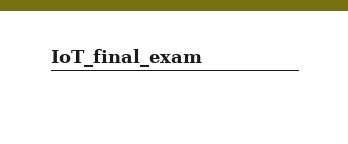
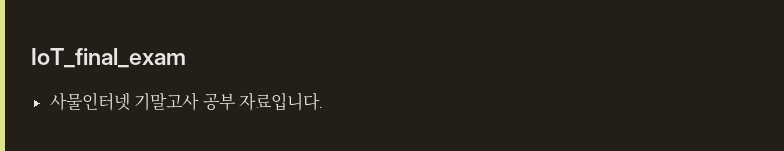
+ 사물인터넷 기말고사 공부 자료입니다.

